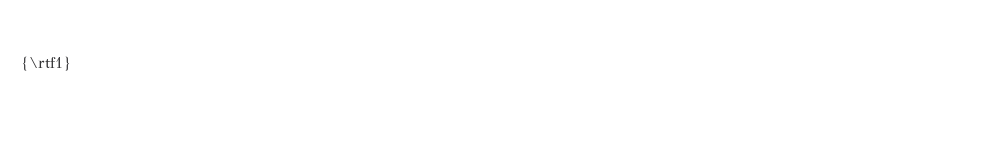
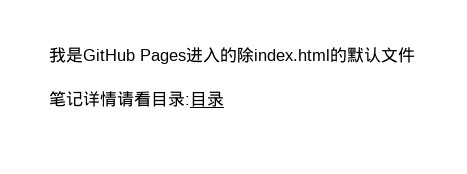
- {\rtf1}
+ 我是GitHub Pages进入的除index.html的默认文件
+ 笔记详情请看目录:目录

